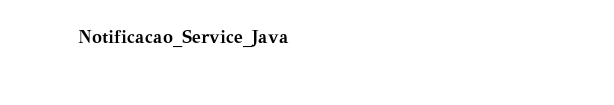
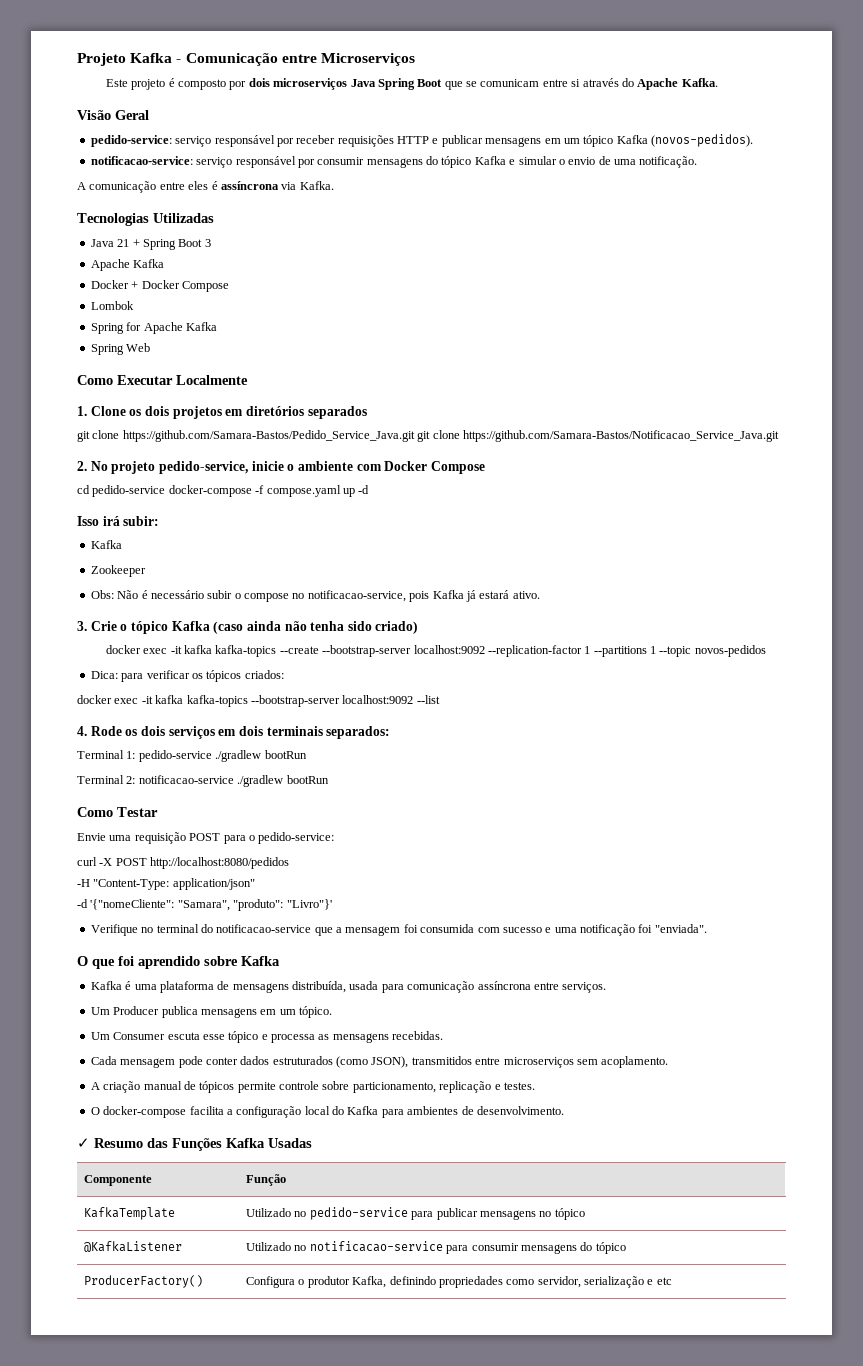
- Notificacao_Service_Java
+ Projeto Kafka - Comunicação entre Microserviços
+ Este projeto é composto por dois microserviços Java Spring Boot que se comunicam entre si através do Apache Kafka.
+ Visão Geral
+ pedido-service: serviço responsável por receber requisições HTTP e publicar mensagens em um tópico Kafka (novos-pedidos).
+ notificacao-service: serviço responsável por consumir mensagens do tópico Kafka e simular o envio de uma notificação.
+ A comunicação entre eles é assíncrona via Kafka.
+ Tecnologias Utilizadas
+ Java 21 + Spring Boot 3
+ Apache Kafka
+ Docker + Docker Compose
+ Lombok
+ Spring for Apache Kafka
+ Spring Web
+ Como Executar Localmente
+ 1. Clone os dois projetos em diretórios separados
+ git clone https://github.com/Samara-Bastos/Pedido_Service_Java.git git clone https://github.com/Samara-Bastos/Notificacao_Service_Java.git
+ 2. No projeto pedido-service, inicie o ambiente com Docker Compose
+ cd pedido-service docker-compose -f compose.yaml up -d
+ Isso irá subir:
+ Kafka
+ Zookeeper
+ Obs: Não é necessário subir o compose no notificacao-service, pois Kafka já estará ativo.
+ 3. Crie o tópico Kafka (caso ainda não tenha sido criado)
+ docker exec -it kafka kafka-topics --create --bootstrap-server localhost:9092 --replication-factor 1 --partitions 1 --topic novos-pedidos
+ Dica: para verificar os tópicos criados:
+ docker exec -it kafka kafka-topics --bootstrap-server localhost:9092 --list
+ 4. Rode os dois serviços em dois terminais separados:
+ Terminal 1: pedido-service ./gradlew bootRun
+ Terminal 2: notificacao-service ./gradlew bootRun
+ Como Testar
+ Envie uma requisição POST para o pedido-service:
+ curl -X POST http://localhost:8080/pedidos
+ -H "Content-Type: application/json"
+ -d '{"nomeCliente": "Samara", "produto": "Livro"}'
+ Verifique no terminal do notificacao-service que a mensagem foi consumida com sucesso e uma notificação foi "enviada".
+ O que foi aprendido sobre Kafka
+ Kafka é uma plataforma de mensagens distribuída, usada para comunicação assíncrona entre serviços.
+ Um Producer publica mensagens em um tópico.
+ Um Consumer escuta esse tópico e processa as mensagens recebidas.
+ Cada mensagem pode conter dados estruturados (como JSON), transmitidos entre microserviços sem acoplamento.
+ A criação manual de tópicos permite controle sobre particionamento, replicação e testes.
+ O docker-compose facilita a configuração local do Kafka para ambientes de desenvolvimento.
+ ✓ Resumo das Funções Kafka Usadas
+ Componente | Função
+ KafkaTemplate | Utilizado no pedido-service para publicar mensagens no tópico
+ @KafkaListener | Utilizado no notificacao-service para consumir mensagens do tópico
+ ProducerFactory() | Configura o produtor Kafka, definindo propriedades como servidor, serialização e etc

